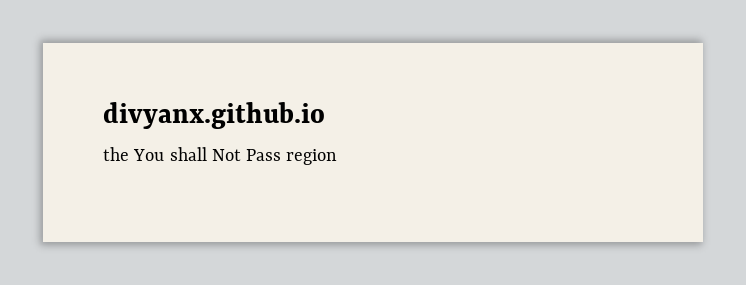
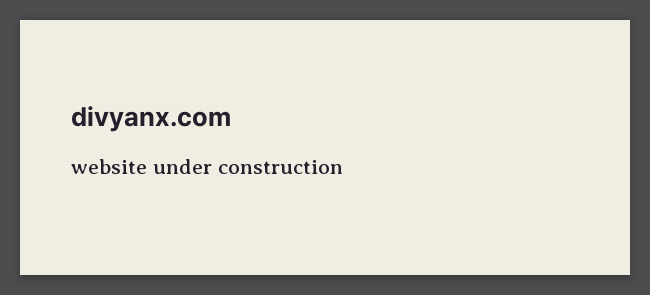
- divyanx.github.io
- the You shall Not Pass region
+ divyanx.com
+ website under construction

